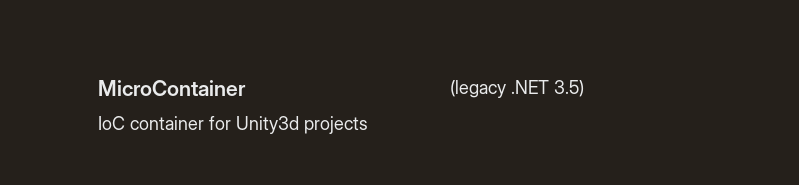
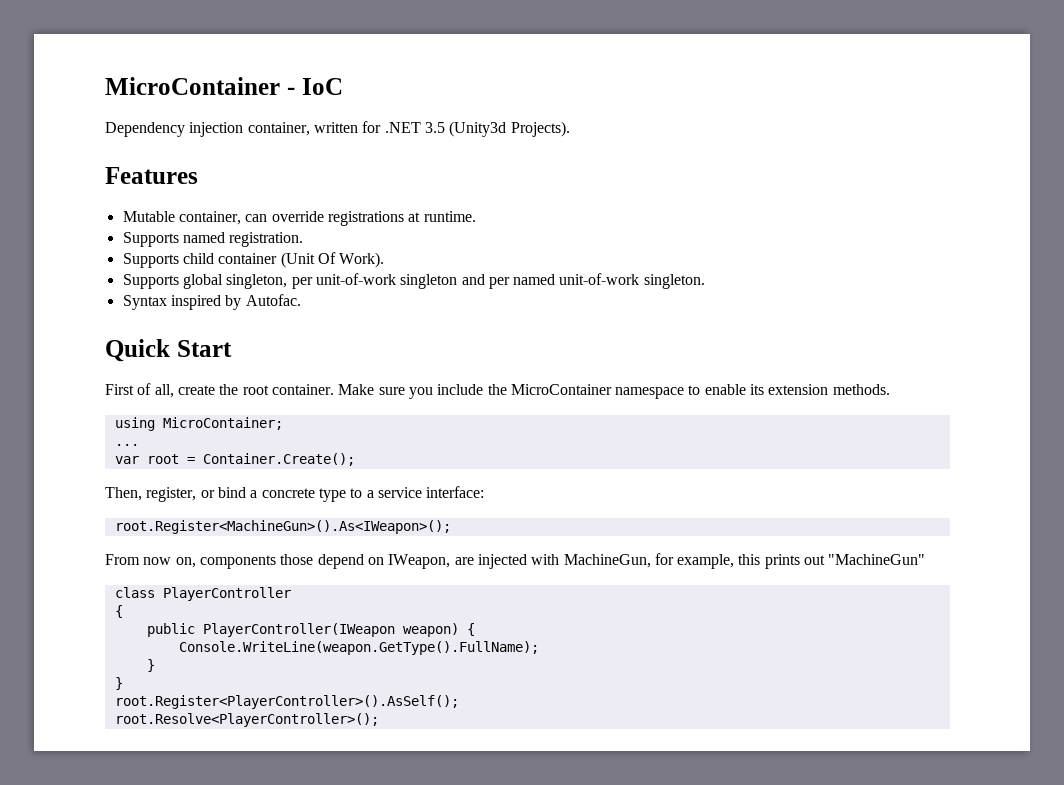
- MicroContainer
- IoC container for Unity3d projects (legacy .NET 3.5)
+ MicroContainer - IoC
+ Dependency injection container, written for .NET 3.5 (Unity3d Projects).
+ Features
+ Mutable container, can override registrations at runtime.
+ Supports named registration.
+ Supports child container (Unit Of Work).
+ Supports global singleton, per unit-of-work singleton and per named unit-of-work singleton.
+ Syntax inspired by Autofac.
+ Quick Start
+ First of all, create the root container. Make sure you include the MicroContainer namespace to enable its extension methods.
+ using MicroContainer;
+ ...
+ var root = Container.Create();
+ Then, register, or bind a concrete type to a service interface:
+ root.Register<MachineGun>().As<IWeapon>();
+ From now on, components those depend on IWeapon, are injected with MachineGun, for example, this prints out "MachineGun"
+ class PlayerController
+ {
+ public PlayerController(IWeapon weapon) {
+ Console.WriteLine(weapon.GetType().FullName);
+ }
+ }
+ root.Register<PlayerController>().AsSelf();
+ root.Resolve<PlayerController>();

